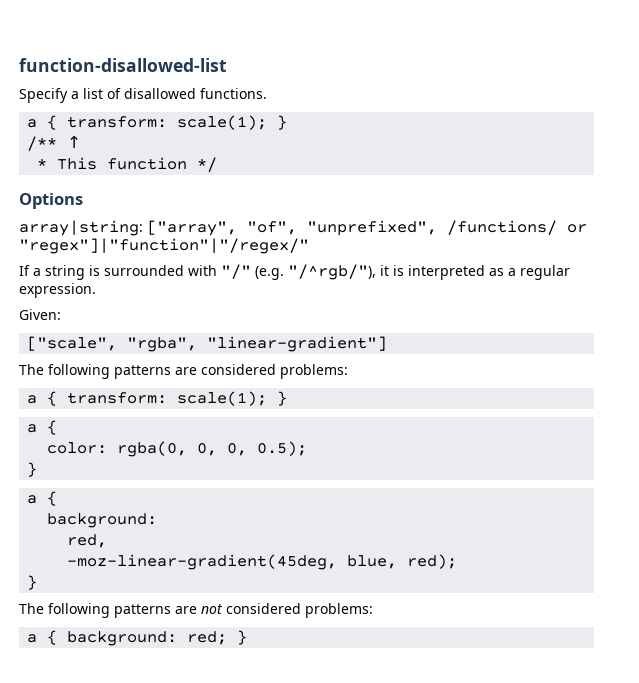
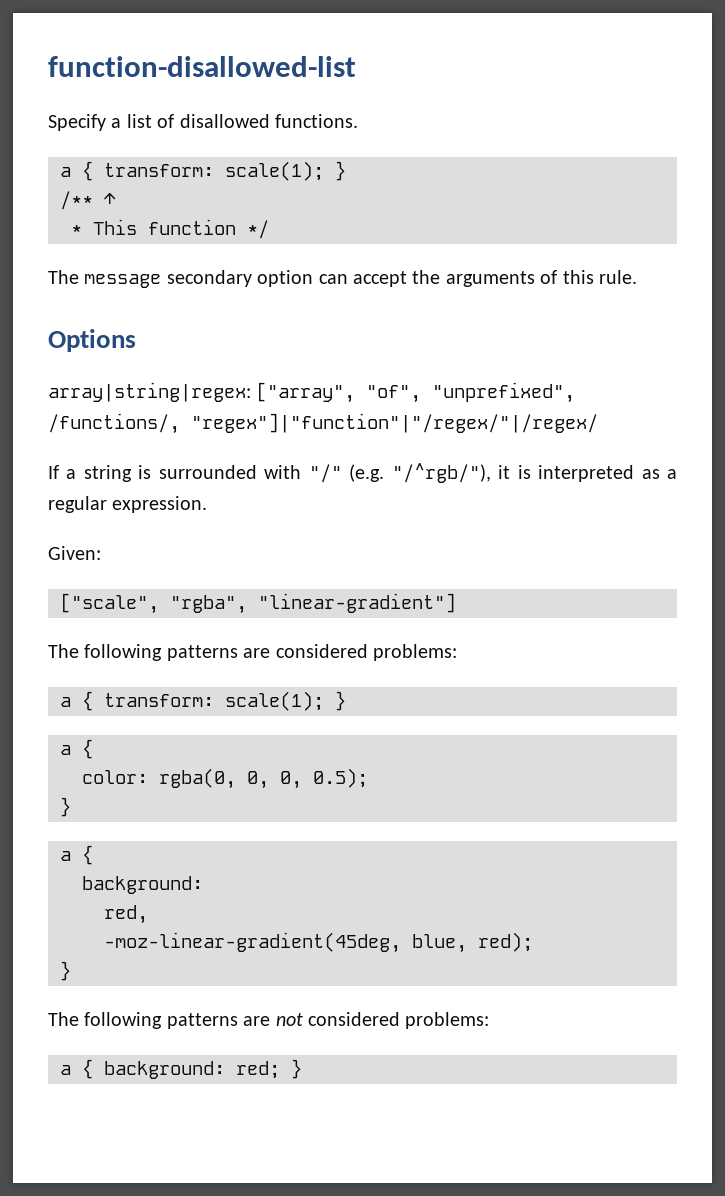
+ The message secondary option can accept the arguments of this rule.
- array|string: ["array", "of", "unprefixed", /functions/ or "regex"]|"function"|"/regex/"
+ array|string|regex: ["array", "of", "unprefixed", /functions/, "regex"]|"function"|"/regex/"|/regex/

